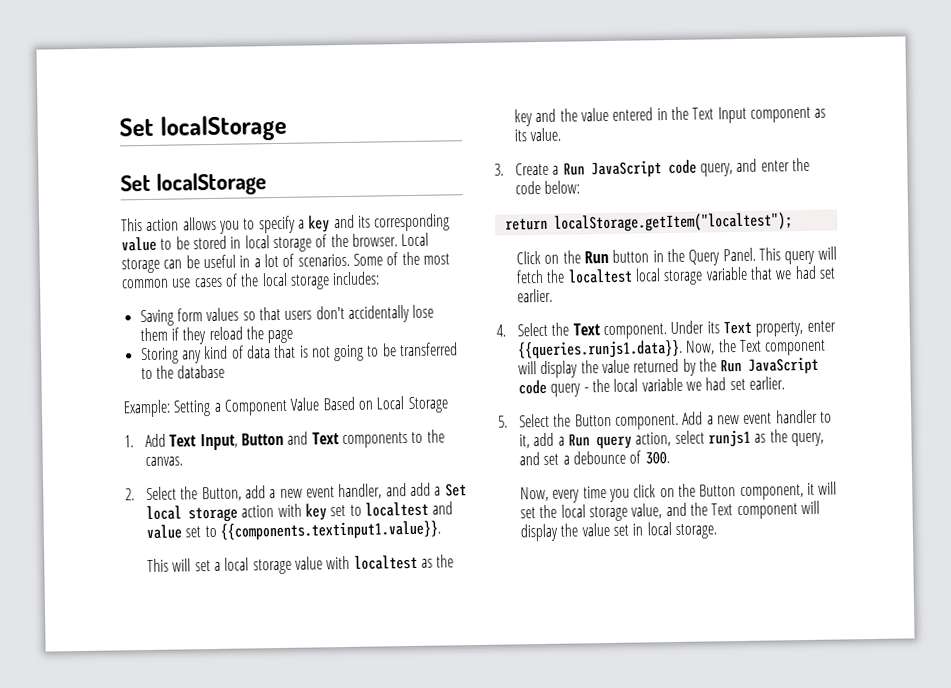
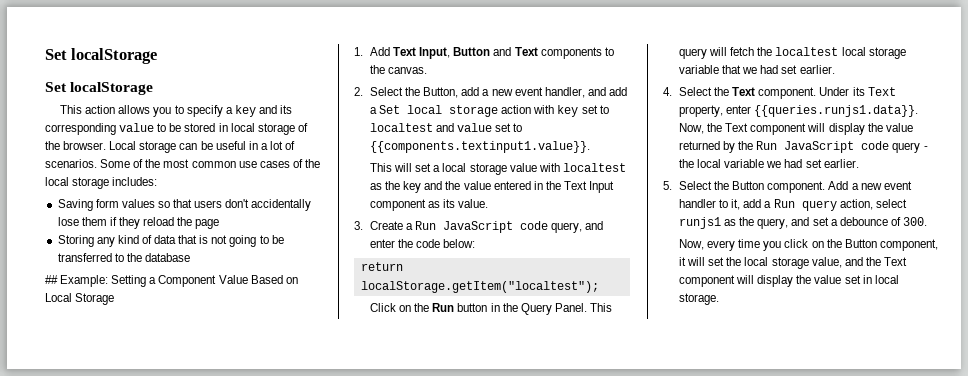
- Example: Setting a Component Value Based on Local Storage
+ ## Example: Setting a Component Value Based on Local Storage

